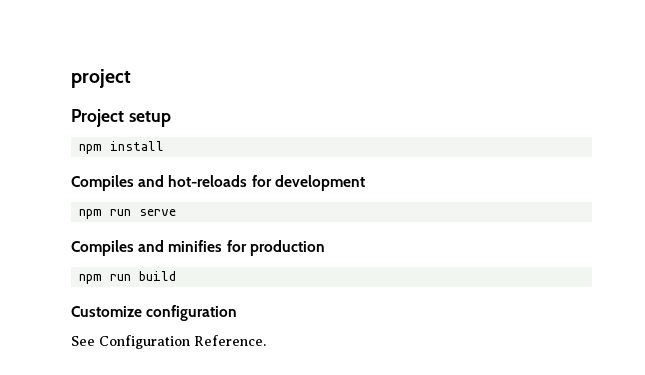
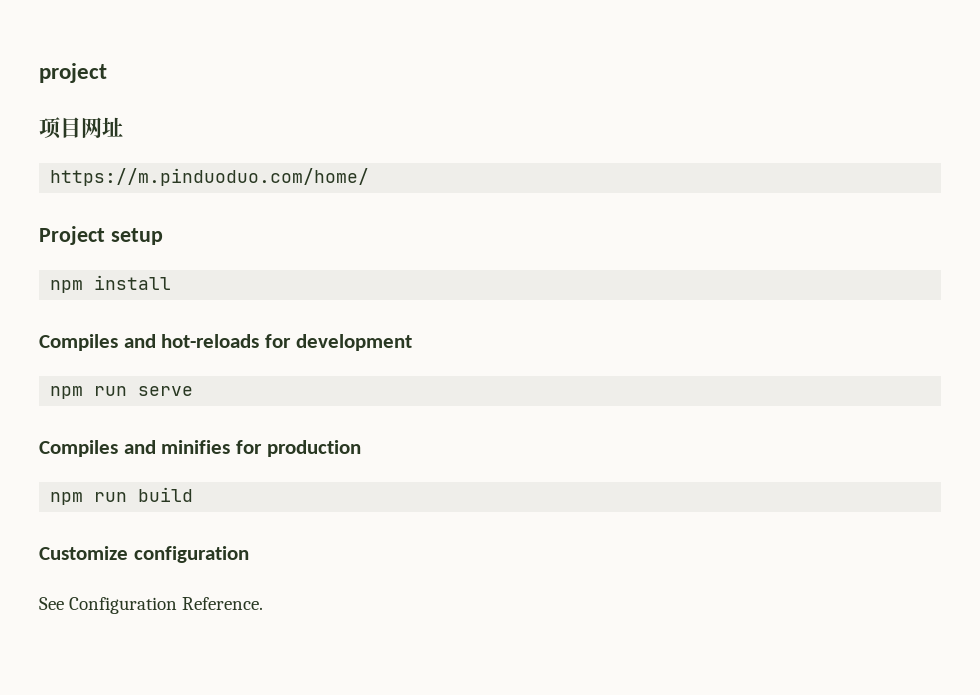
+ 项目网址
+ https://m.pinduoduo.com/home/

